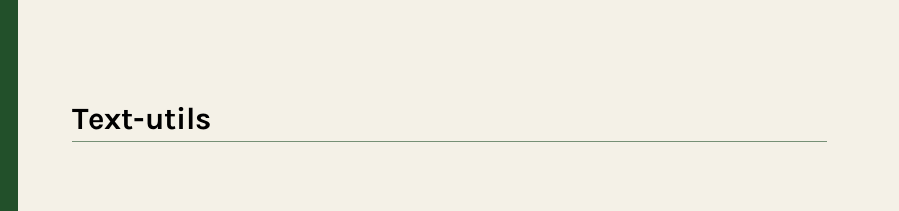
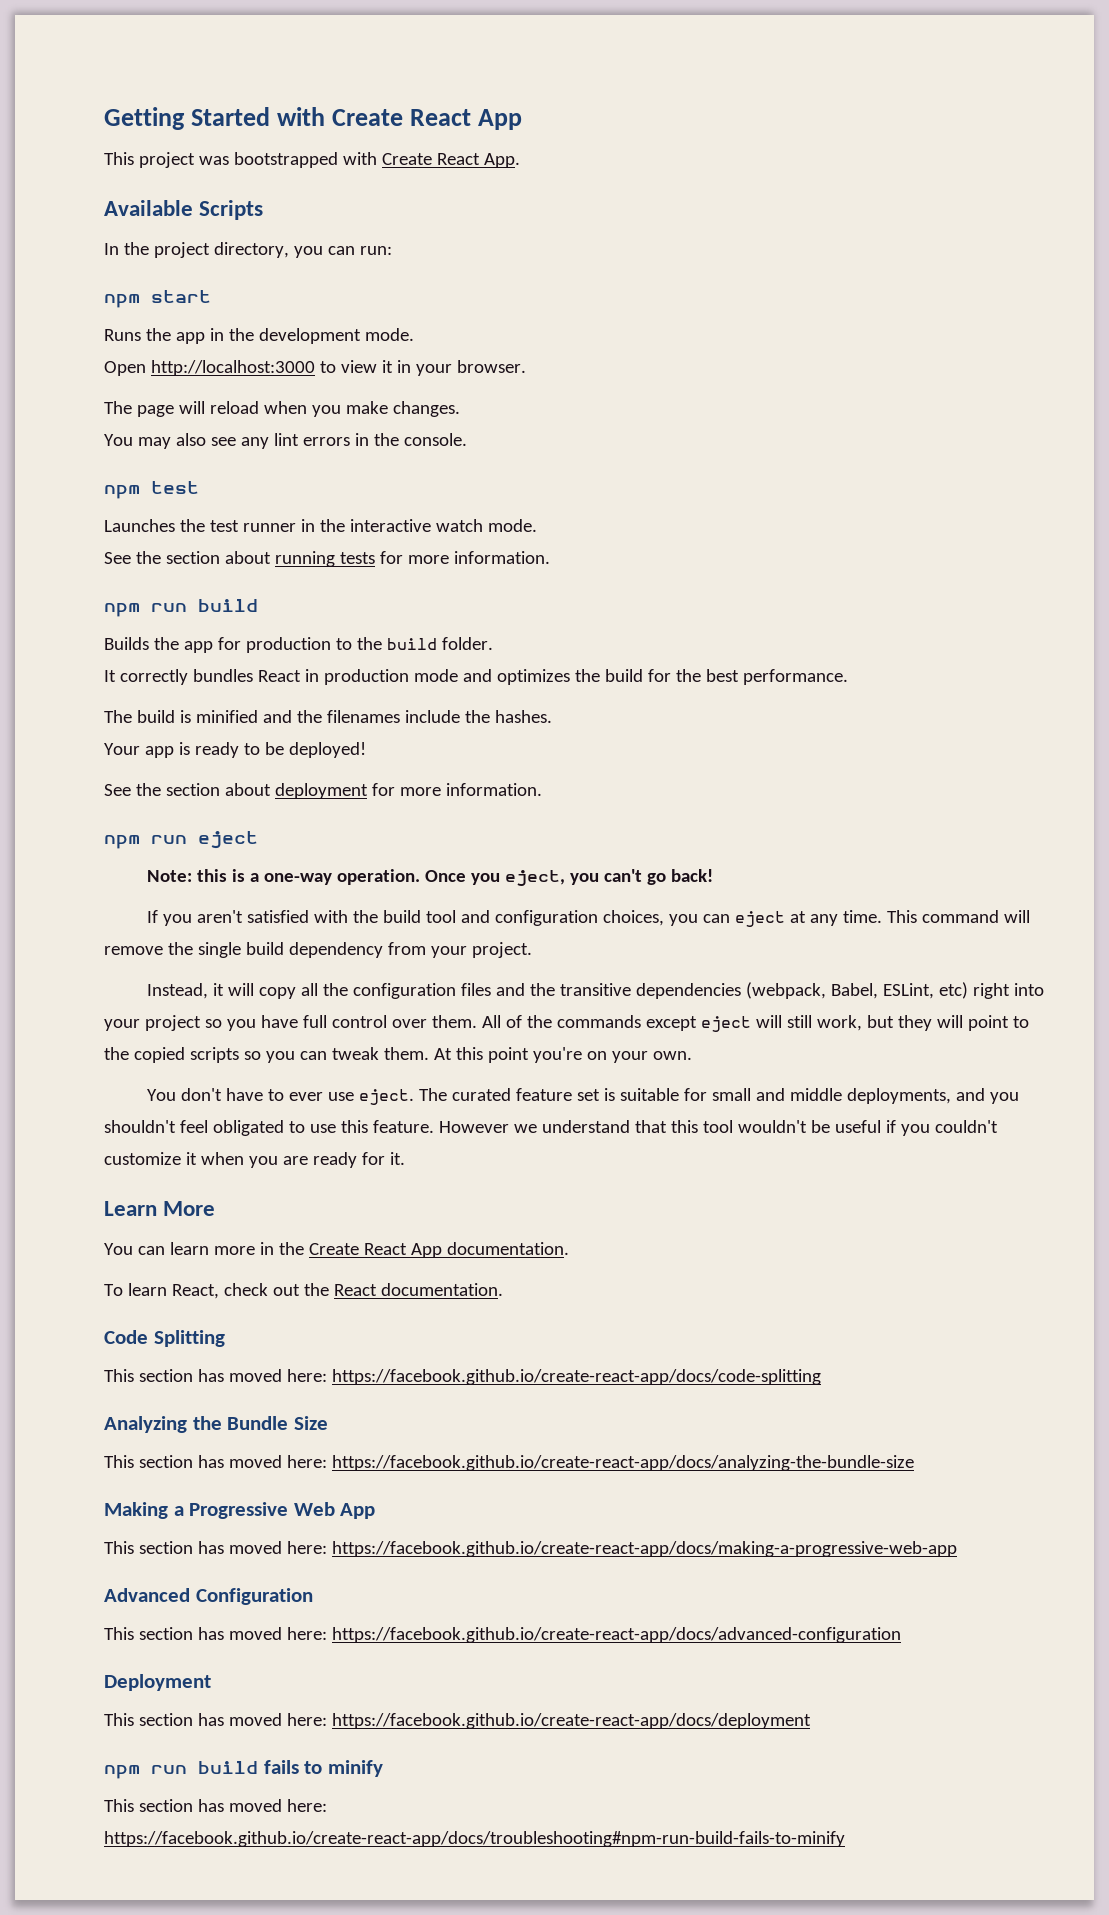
- Text-utils
+ Getting Started with Create React App
+ This project was bootstrapped with Create React App.
+ Available Scripts
+ In the project directory, you can run:
+ npm start
+ Runs the app in the development mode.
+ Open http://localhost:3000 to view it in your browser.
+ The page will reload when you make changes.
+ You may also see any lint errors in the console.
+ npm test
+ Launches the test runner in the interactive watch mode.
+ See the section about running tests for more information.
+ npm run build
+ Builds the app for production to the build folder.
+ It correctly bundles React in production mode and optimizes the build for the best performance.
+ The build is minified and the filenames include the hashes.
+ Your app is ready to be deployed!
+ See the section about deployment for more information.
+ npm run eject
+ Note: this is a one-way operation. Once you eject, you can't go back!
+ If you aren't satisfied with the build tool and configuration choices, you can eject at any time. This command will remove the single build dependency from your project.
+ Instead, it will copy all the configuration files and the transitive dependencies (webpack, Babel, ESLint, etc) right into your project so you have full control over them. All of the commands except eject will still work, but they will point to the copied scripts so you can tweak them. At this point you're on your own.
+ You don't have to ever use eject. The curated feature set is suitable for small and middle deployments, and you shouldn't feel obligated to use this feature. However we understand that this tool wouldn't be useful if you couldn't customize it when you are ready for it.
+ Learn More
+ You can learn more in the Create React App documentation.
+ To learn React, check out the React documentation.
+ Code Splitting
+ This section has moved here: https://facebook.github.io/create-react-app/docs/code-splitting
+ Analyzing the Bundle Size
+ This section has moved here: https://facebook.github.io/create-react-app/docs/analyzing-the-bundle-size
+ Making a Progressive Web App
+ This section has moved here: https://facebook.github.io/create-react-app/docs/making-a-progressive-web-app
+ Advanced Configuration
+ This section has moved here: https://facebook.github.io/create-react-app/docs/advanced-configuration
+ Deployment
+ This section has moved here: https://facebook.github.io/create-react-app/docs/deployment
+ npm run build fails to minify
+ This section has moved here: https://facebook.github.io/create-react-app/docs/troubleshooting#npm-run-build-fails-to-minify

